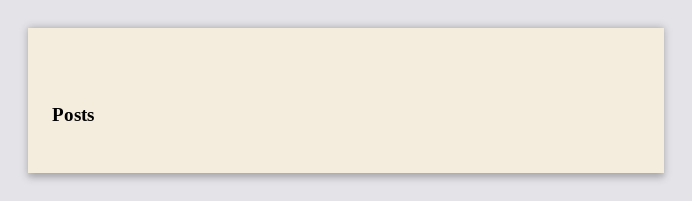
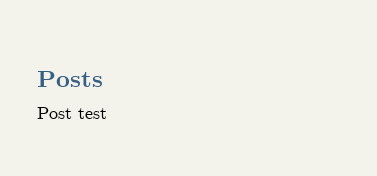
+ Post test

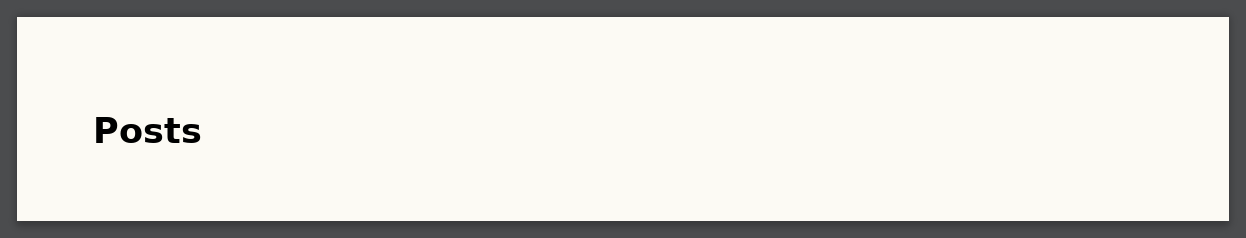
- Post test

